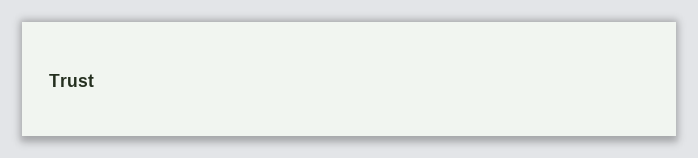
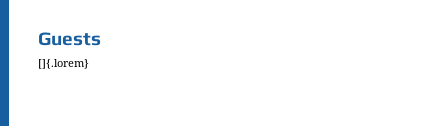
- Trust
+ Guests
+ []{.lorem}

